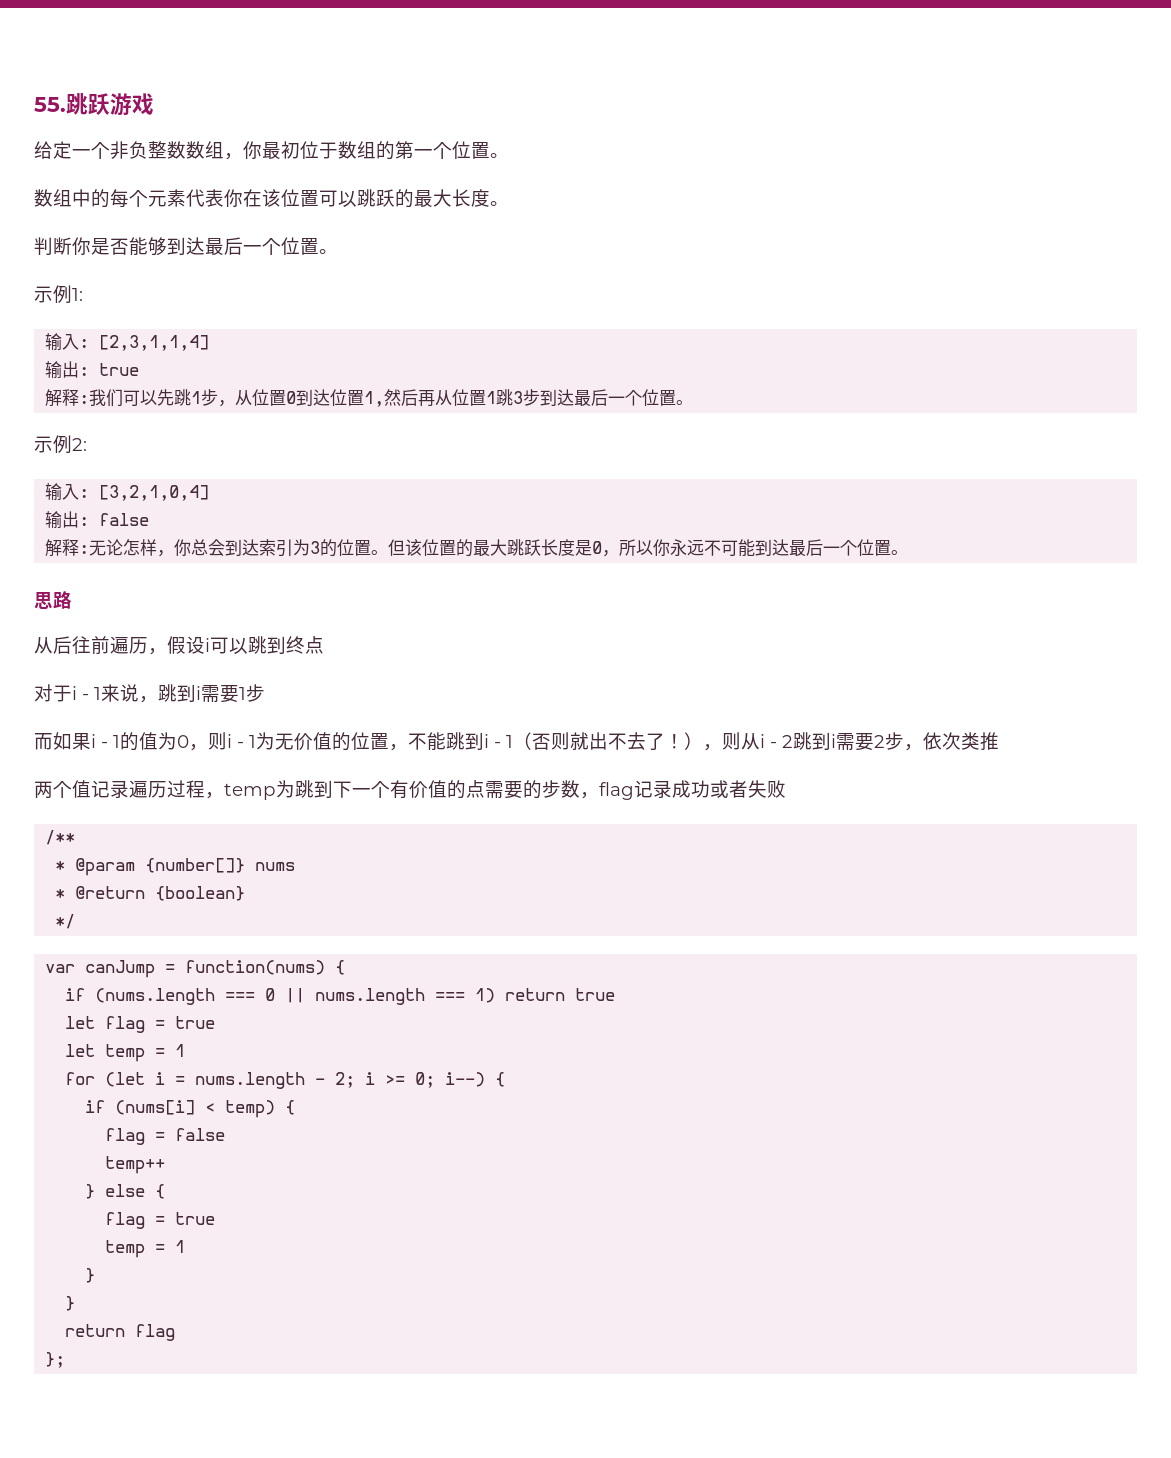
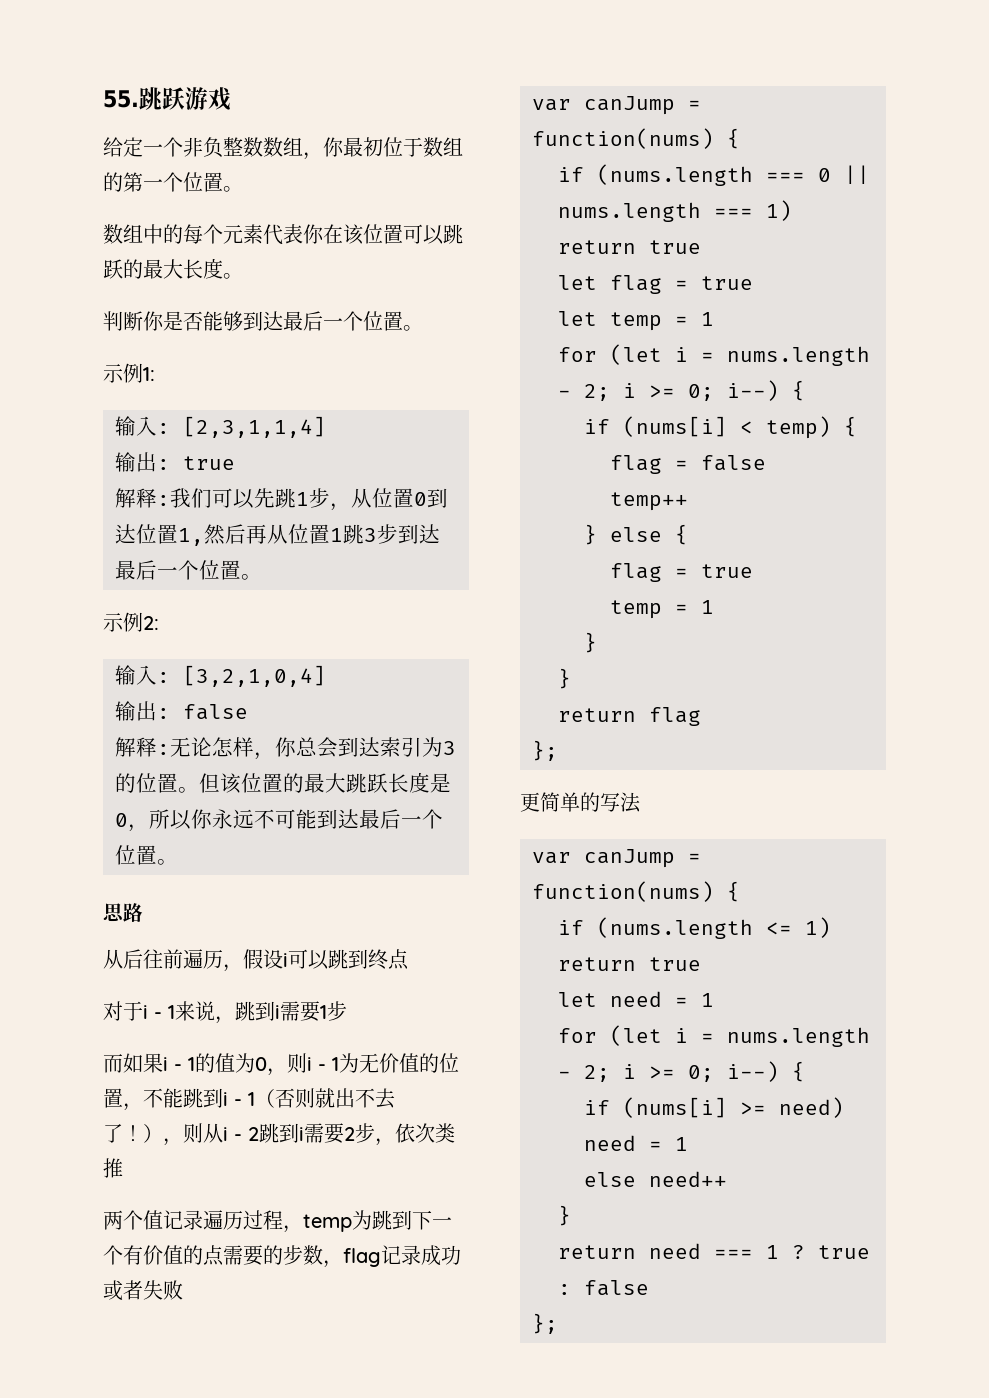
- /**
- * @param {number[]} nums
- * @return {boolean}
- */
+ 更简单的写法
+ var canJump = function(nums) {
+ if (nums.length <= 1) return true
+ let need = 1
+ for (let i = nums.length - 2; i >= 0; i--) {
+ if (nums[i] >= need) need = 1
+ else need++
+ }
+ return need === 1 ? true : false
+ };

